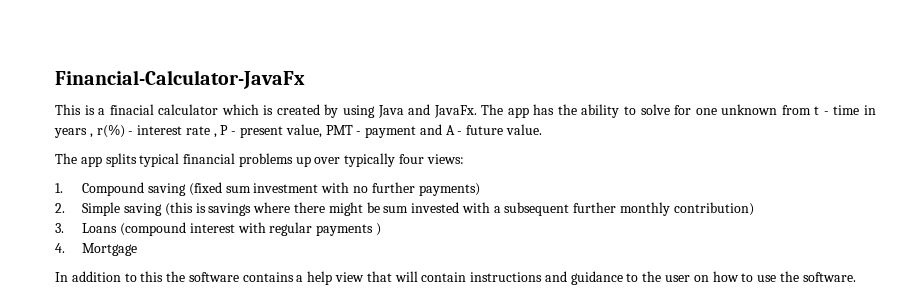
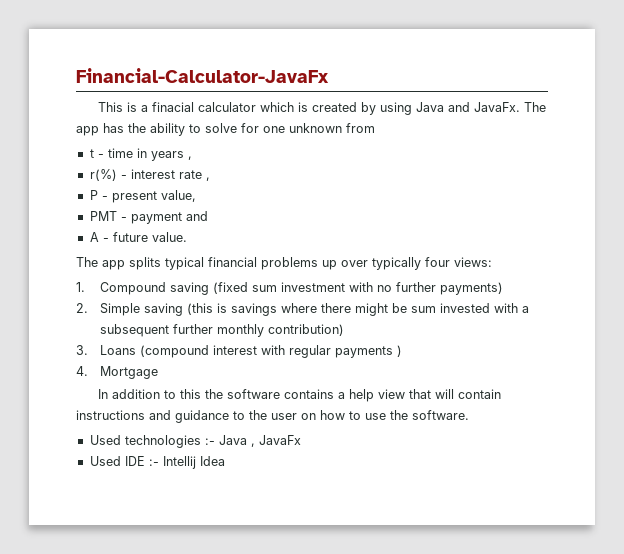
- The app has the ability to solve for one unknown from t - time in years , r(%) - interest rate , P - present value, PMT - payment and A - future value.
+ The app has the ability to solve for one unknown from
+ t - time in years ,
+ r(%) - interest rate ,
+ P - present value,
+ PMT - payment and
+ A - future value.
+ Used technologies :- Java , JavaFx
+ Used IDE :- Intellij Idea

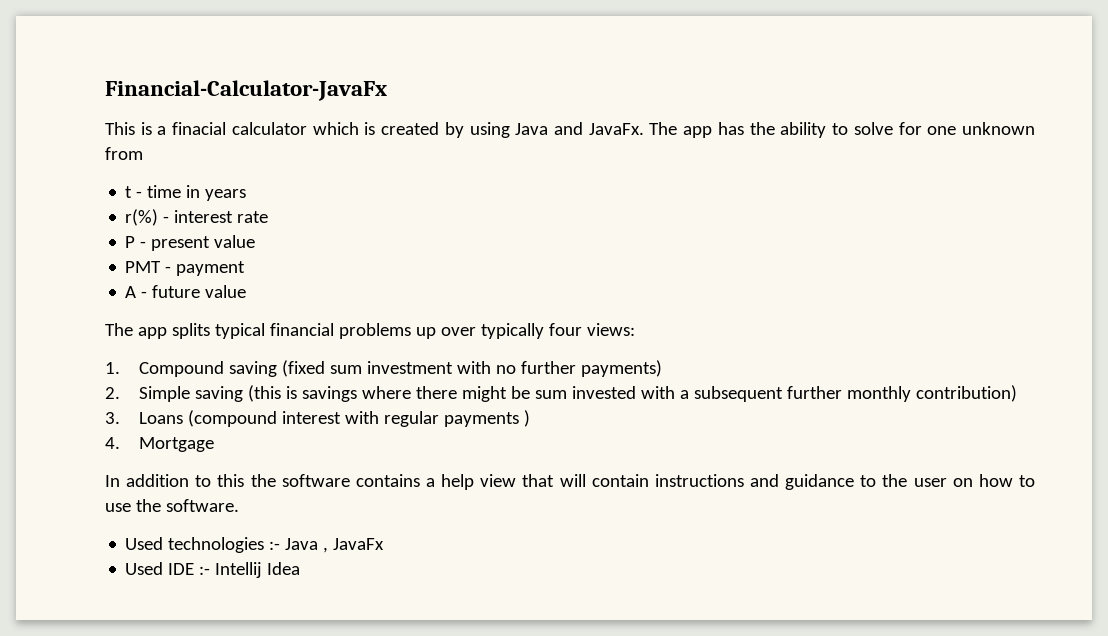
- t - time in years ,
+ t - time in years
- r(%) - interest rate ,
+ r(%) - interest rate
- P - present value,
+ P - present value
- PMT - payment and
+ PMT - payment
- A - future value.
+ A - future value

